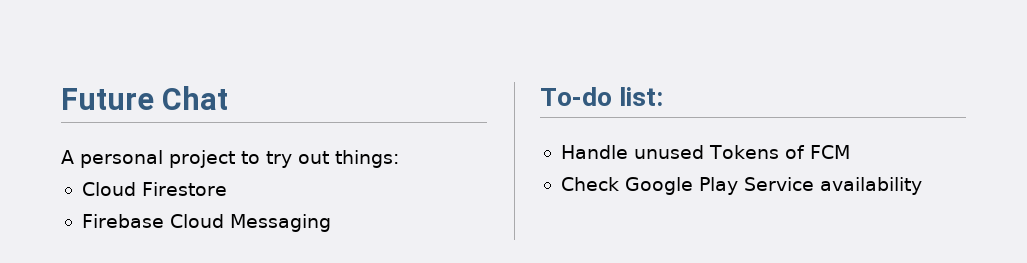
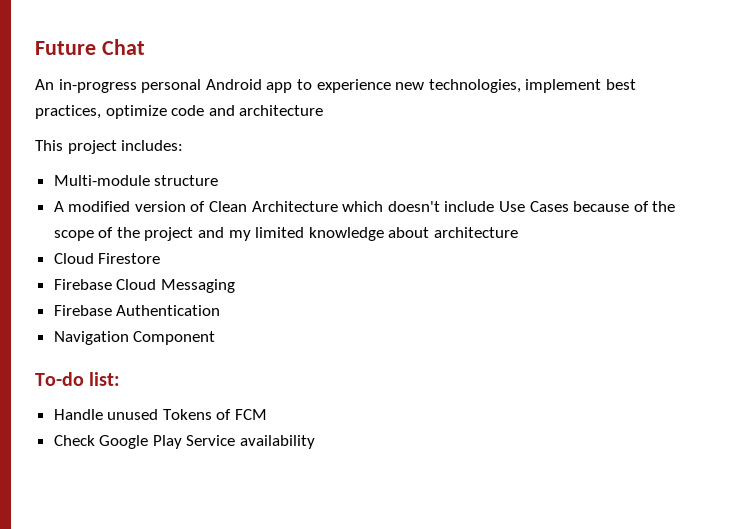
- A personal project to try out things:
+ An in-progress personal Android app to experience new technologies, implement best practices, optimize code and architecture
+ This project includes:
+ Multi-module structure
+ A modified version of Clean Architecture which doesn't include Use Cases because of the scope of the project and my limited knowledge about architecture
+ Firebase Authentication
+ Navigation Component

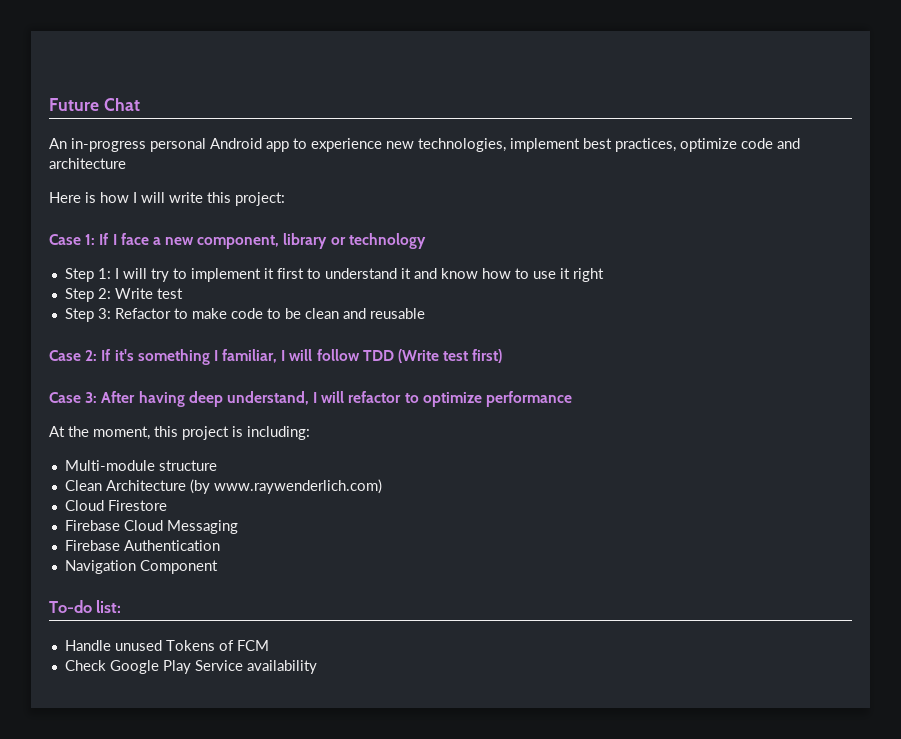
- This project includes:
+ Here is how I will write this project:
+ Case 1: If I face a new component, library or technology
+ Step 1: I will try to implement it first to understand it and know how to use it right
+ Step 2: Write test
+ Step 3: Refactor to make code to be clean and reusable
+ Case 2: If it's something I familiar, I will follow TDD (Write test first)
+ Case 3: After having deep understand, I will refactor to optimize performance
+ At the moment, this project is including:
  Multi-module structure
- A modified version of Clean Architecture which doesn't include Use Cases because of the scope of the project and my limited knowledge about architecture
+ Clean Architecture (by www.raywenderlich.com)

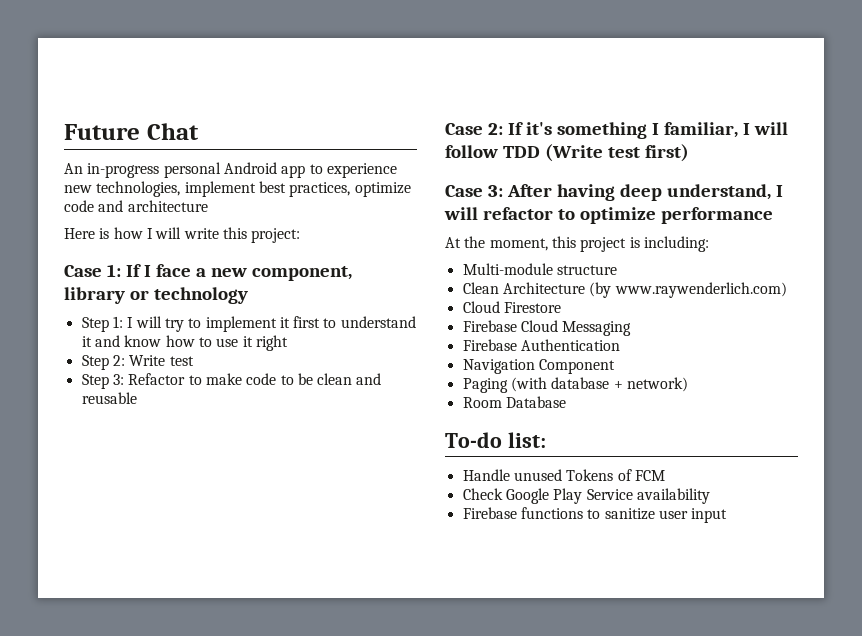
+ Paging (with database + network)
+ Room Database
+ Firebase functions to sanitize user input

